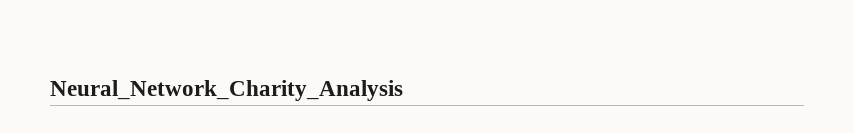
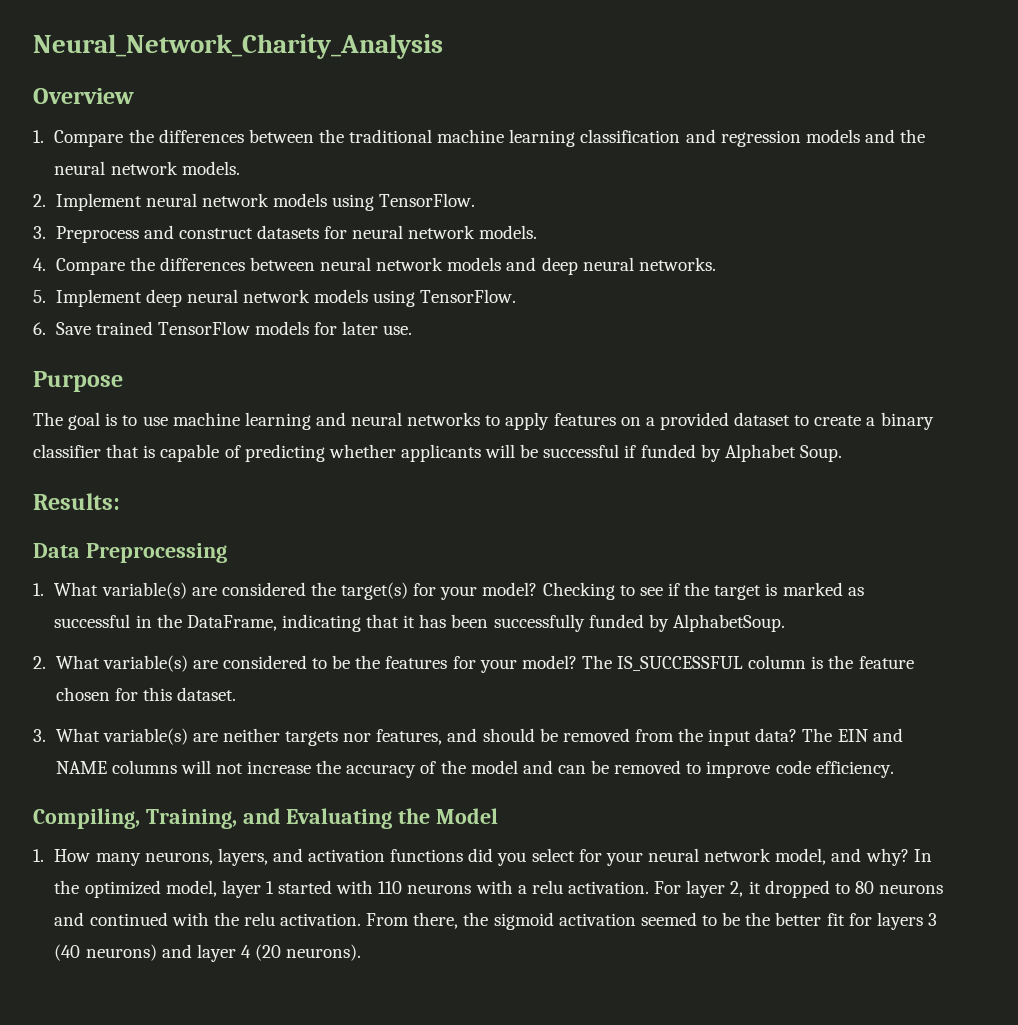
+ Overview
+ 1. Compare the differences between the traditional machine learning classification and regression models and the neural network models.
+ 2. Implement neural network models using TensorFlow.
+ 3. Preprocess and construct datasets for neural network models.
+ 4. Compare the differences between neural network models and deep neural networks.
+ 5. Implement deep neural network models using TensorFlow.
+ 6. Save trained TensorFlow models for later use.
+ Purpose
+ The goal is to use machine learning and neural networks to apply features on a provided dataset to create a binary classifier that is capable of predicting whether applicants will be successful if funded by Alphabet Soup.
+ Results:
+ Data Preprocessing
+ 1. What variable(s) are considered the target(s) for your model? Checking to see if the target is marked as successful in the DataFrame, indicating that it has been successfully funded by AlphabetSoup.
+ 2. What variable(s) are considered to be the features for your model? The IS_SUCCESSFUL column is the feature chosen for this dataset.
+ 3. What variable(s) are neither targets nor features, and should be removed from the input data? The EIN and NAME columns will not increase the accuracy of the model and can be removed to improve code efficiency.
+ Compiling, Training, and Evaluating the Model
+ 1. How many neurons, layers, and activation functions did you select for your neural network model, and why? In the optimized model, layer 1 started with 110 neurons with a relu activation. For layer 2, it dropped to 80 neurons and continued with the relu activation. From there, the sigmoid activation seemed to be the better fit for layers 3 (40 neurons) and layer 4 (20 neurons).

